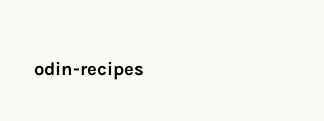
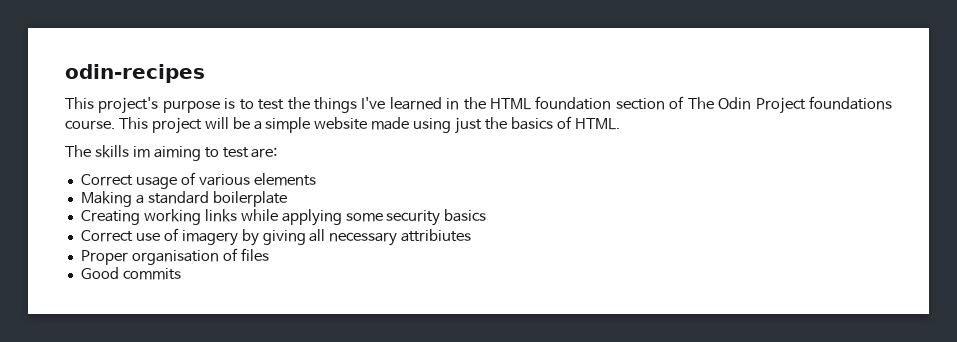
+ This project's purpose is to test the things I've learned in the HTML foundation section of The Odin Project foundations course. This project will be a simple website made using just the basics of HTML.
+ The skills im aiming to test are:
+ Correct usage of various elements
+ Making a standard boilerplate
+ Creating working links while applying some security basics
+ Correct use of imagery by giving all necessary attribiutes
+ Proper organisation of files
+ Good commits

